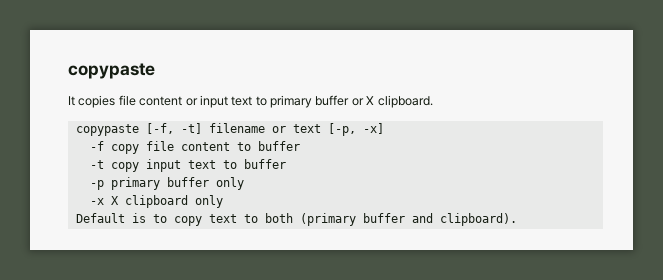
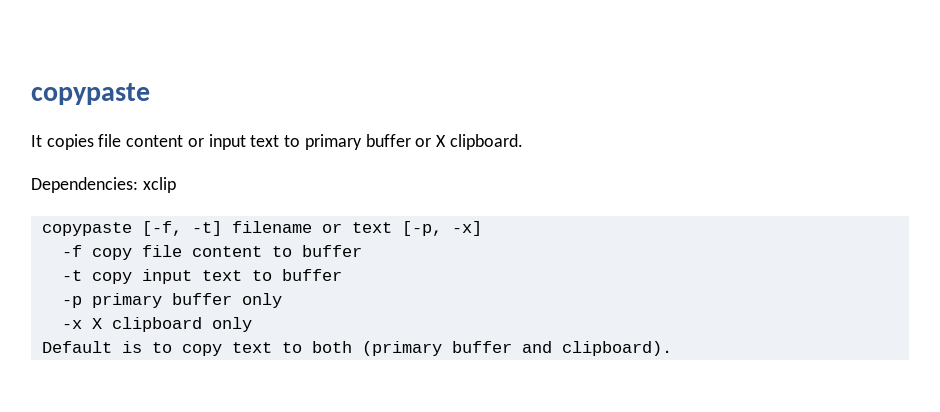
+ Dependencies: xclip

